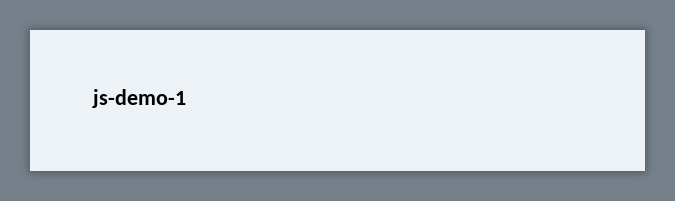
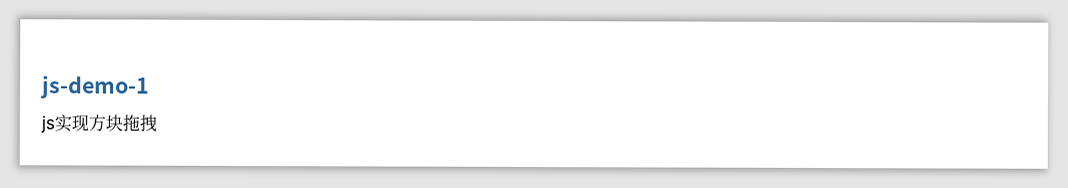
+ js实现方块拖拽

